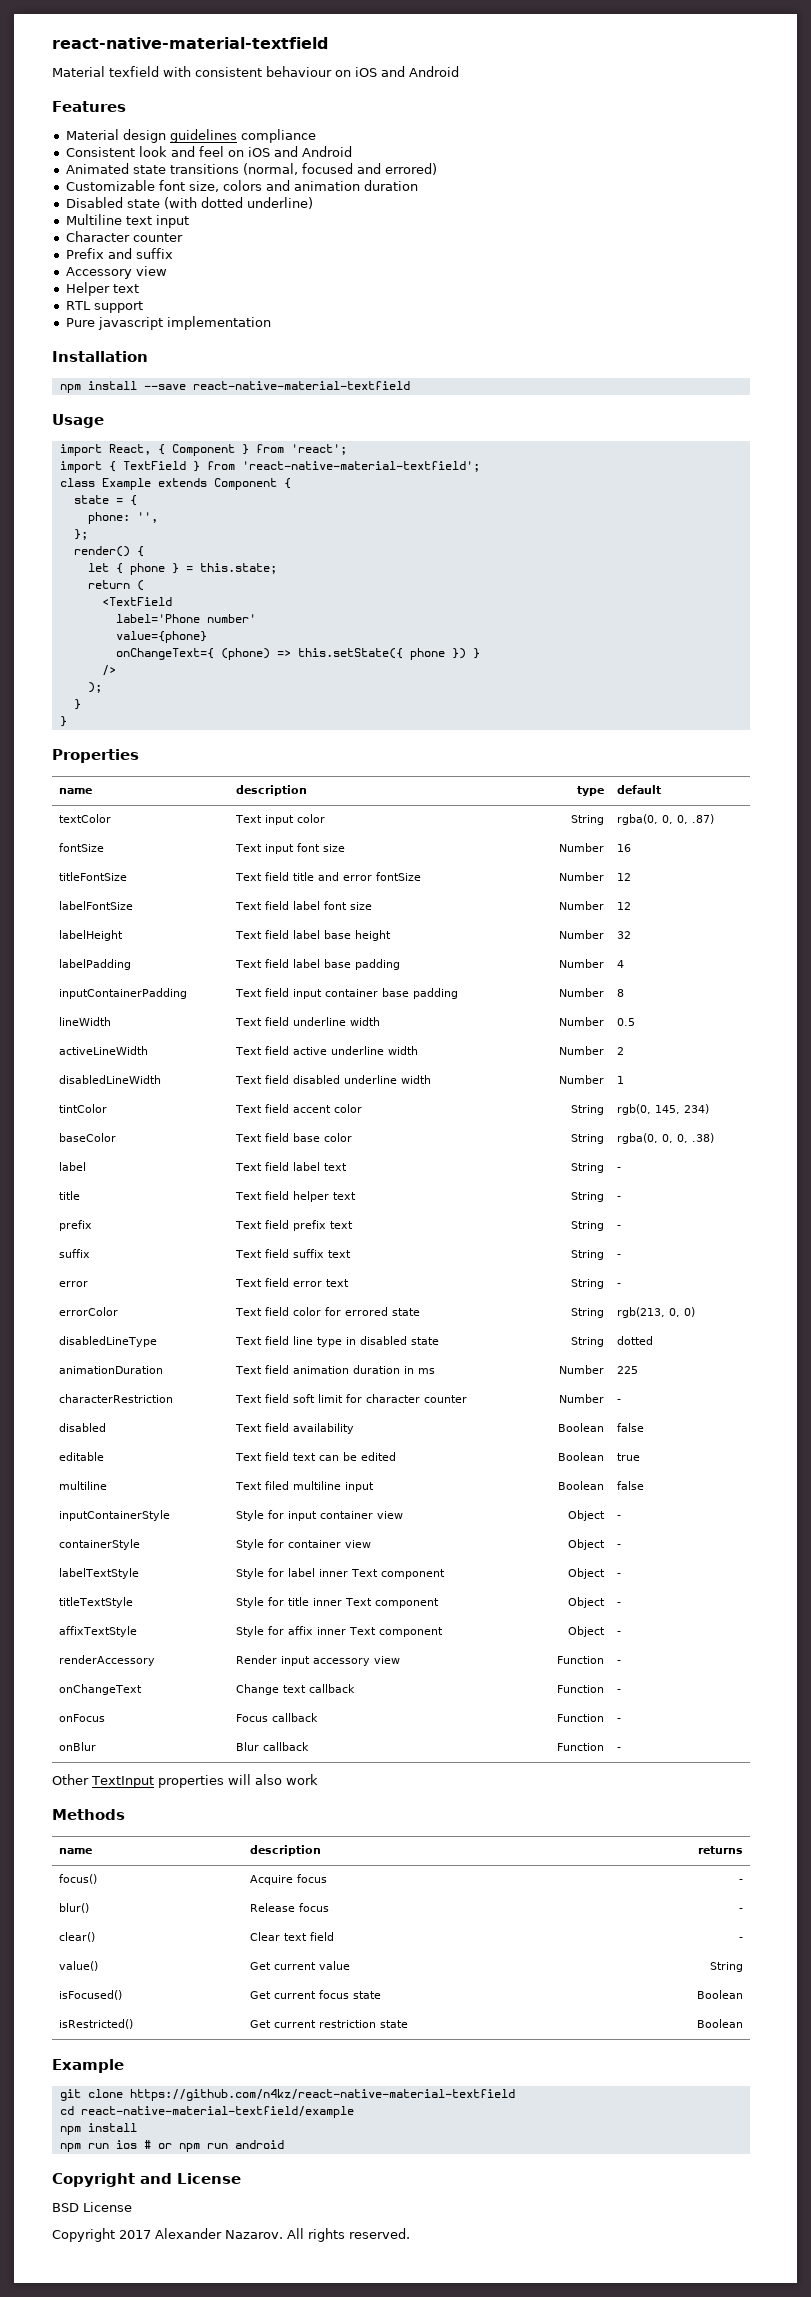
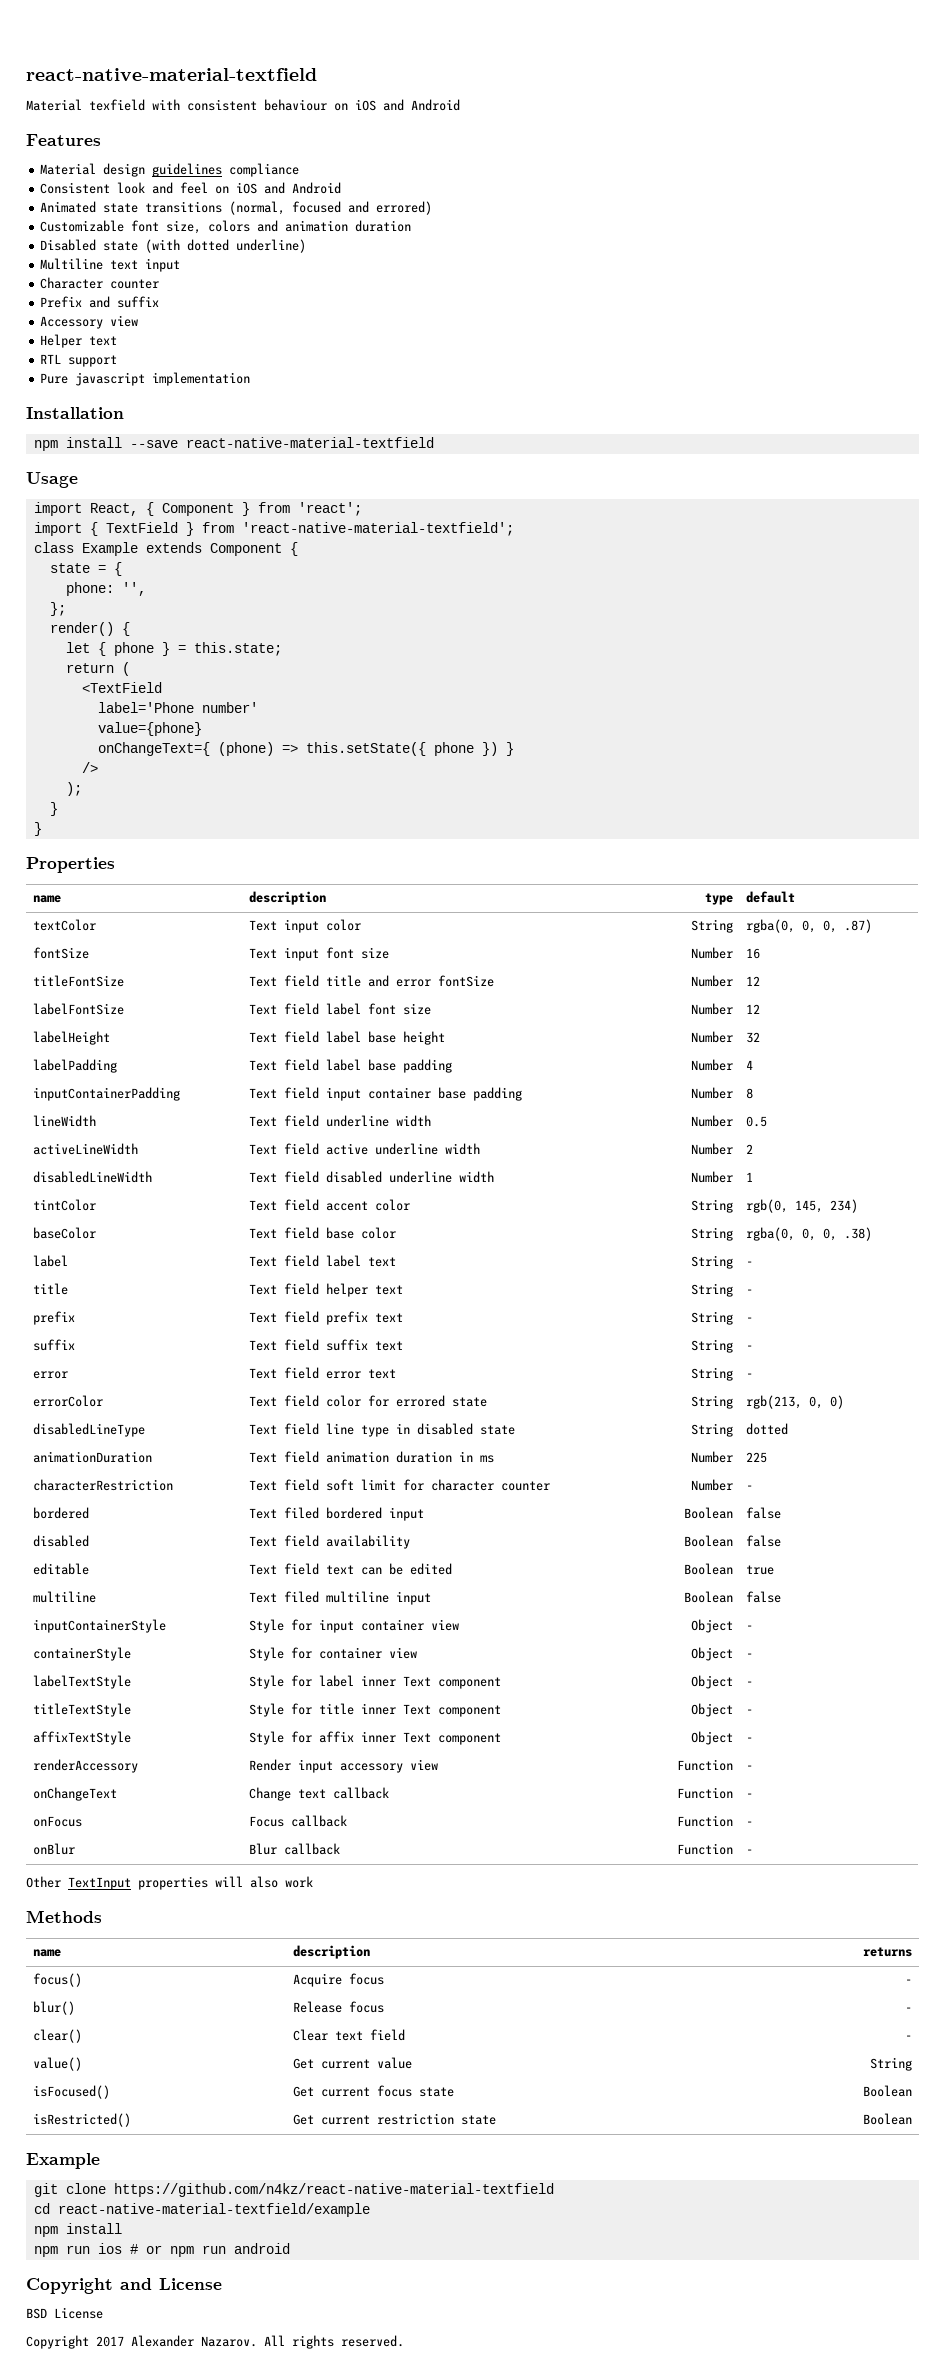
+ bordered | Text filed bordered input | Boolean | false

